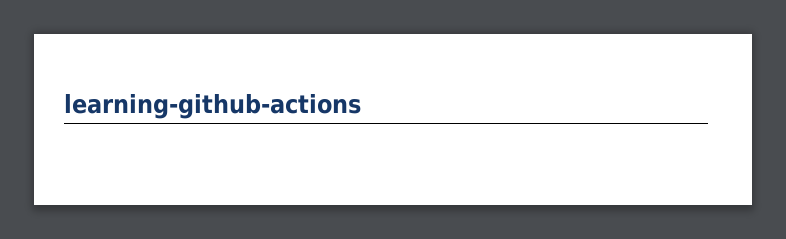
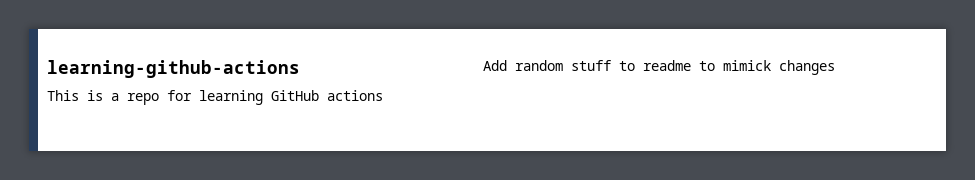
+ This is a repo for learning GitHub actions
+ Add random stuff to readme to mimick changes

